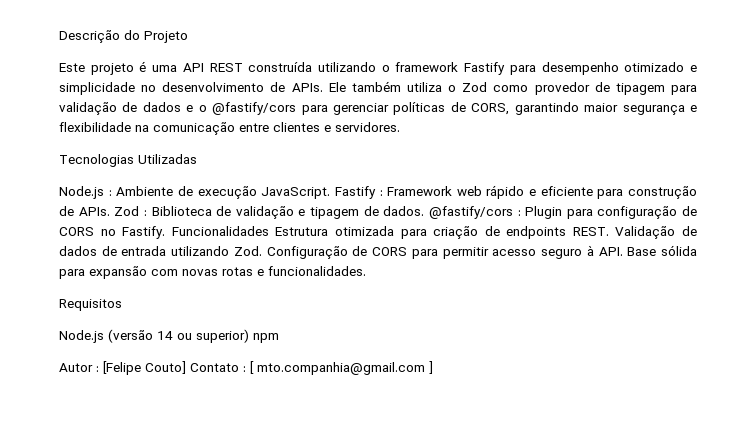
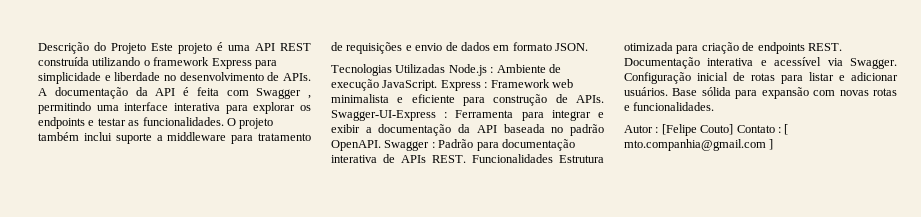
- Descrição do Projeto
- Este projeto é uma API REST construída utilizando o framework Fastify para desempenho otimizado e simplicidade no desenvolvimento de APIs. Ele também utiliza o Zod como provedor de tipagem para validação de dados e o @fastify/cors para gerenciar políticas de CORS, garantindo maior segurança e flexibilidade na comunicação entre clientes e servidores.
+ Descrição do Projeto Este projeto é uma API REST construída utilizando o framework Express para simplicidade e liberdade no desenvolvimento de APIs. A documentação da API é feita com Swagger , permitindo uma interface interativa para explorar os endpoints e testar as funcionalidades. O projeto também inclui suporte a middleware para tratamento de requisições e envio de dados em formato JSON.
- Tecnologias Utilizadas
- Node.js : Ambiente de execução JavaScript.
+ Tecnologias Utilizadas Node.js : Ambiente de execução JavaScript.
- Fastify : Framework web rápido e eficiente para construção de APIs.
+ Express : Framework web minimalista e eficiente para construção de APIs.
- Zod : Biblioteca de validação e tipagem de dados. @fastify/cors : Plugin para configuração de CORS no Fastify.
+ Swagger-UI-Express : Ferramenta para integrar e exibir a documentação da API baseada no padrão OpenAPI. Swagger : Padrão para documentação interativa de APIs REST.
- Validação de dados de entrada utilizando Zod. Configuração de CORS para permitir acesso seguro à API. Base sólida para expansão com novas rotas e funcionalidades.
+ Documentação interativa e acessível via Swagger. Configuração inicial de rotas para listar e adicionar usuários. Base sólida para expansão com novas rotas e funcionalidades.
- Requisitos
- Node.js (versão 14 ou superior) npm

